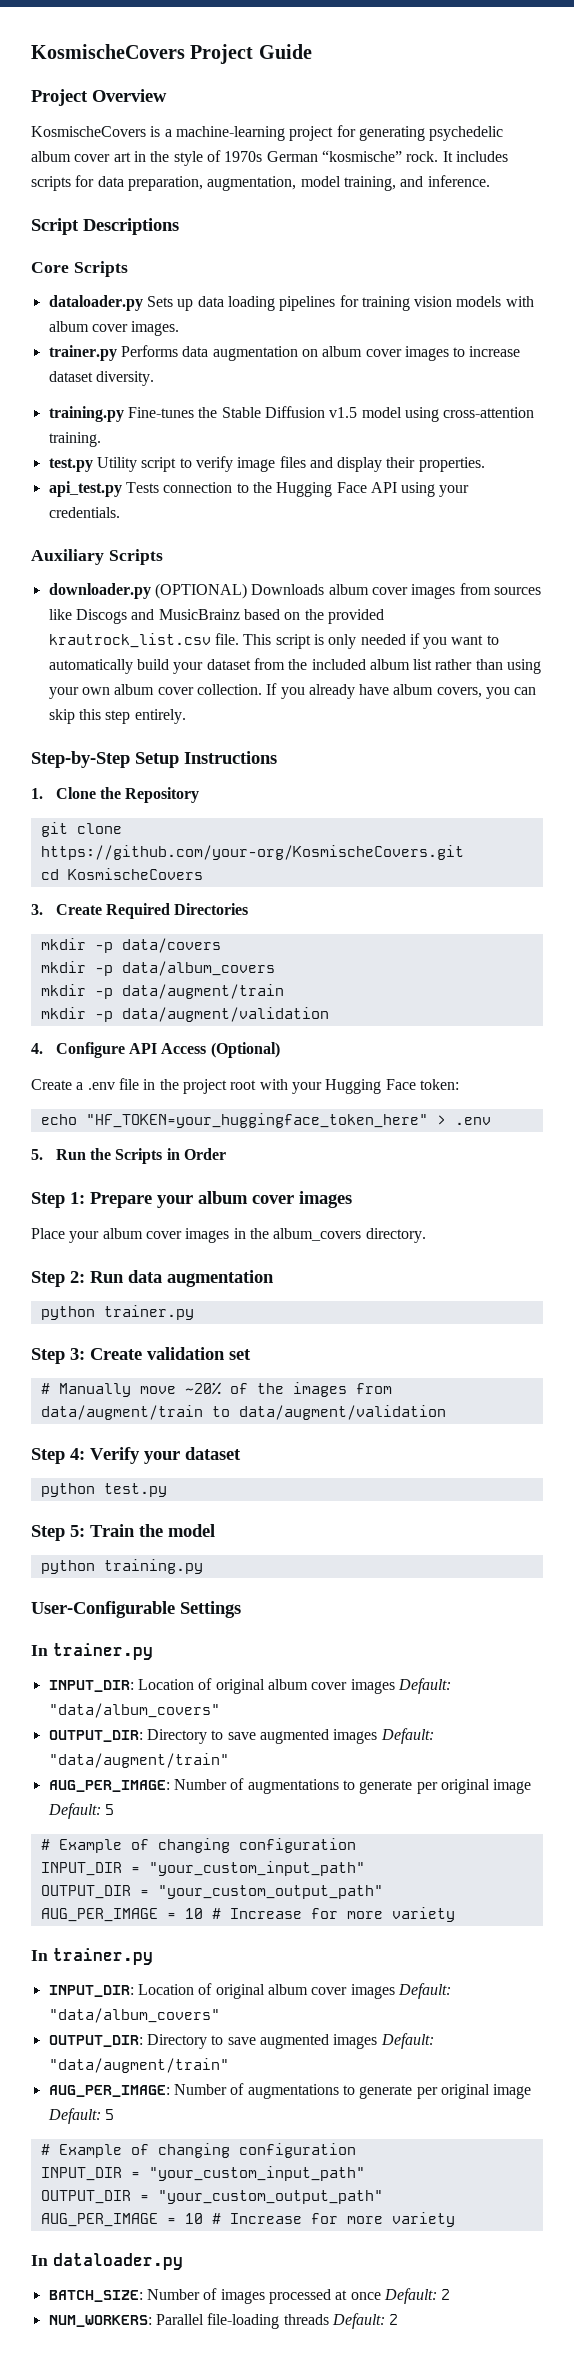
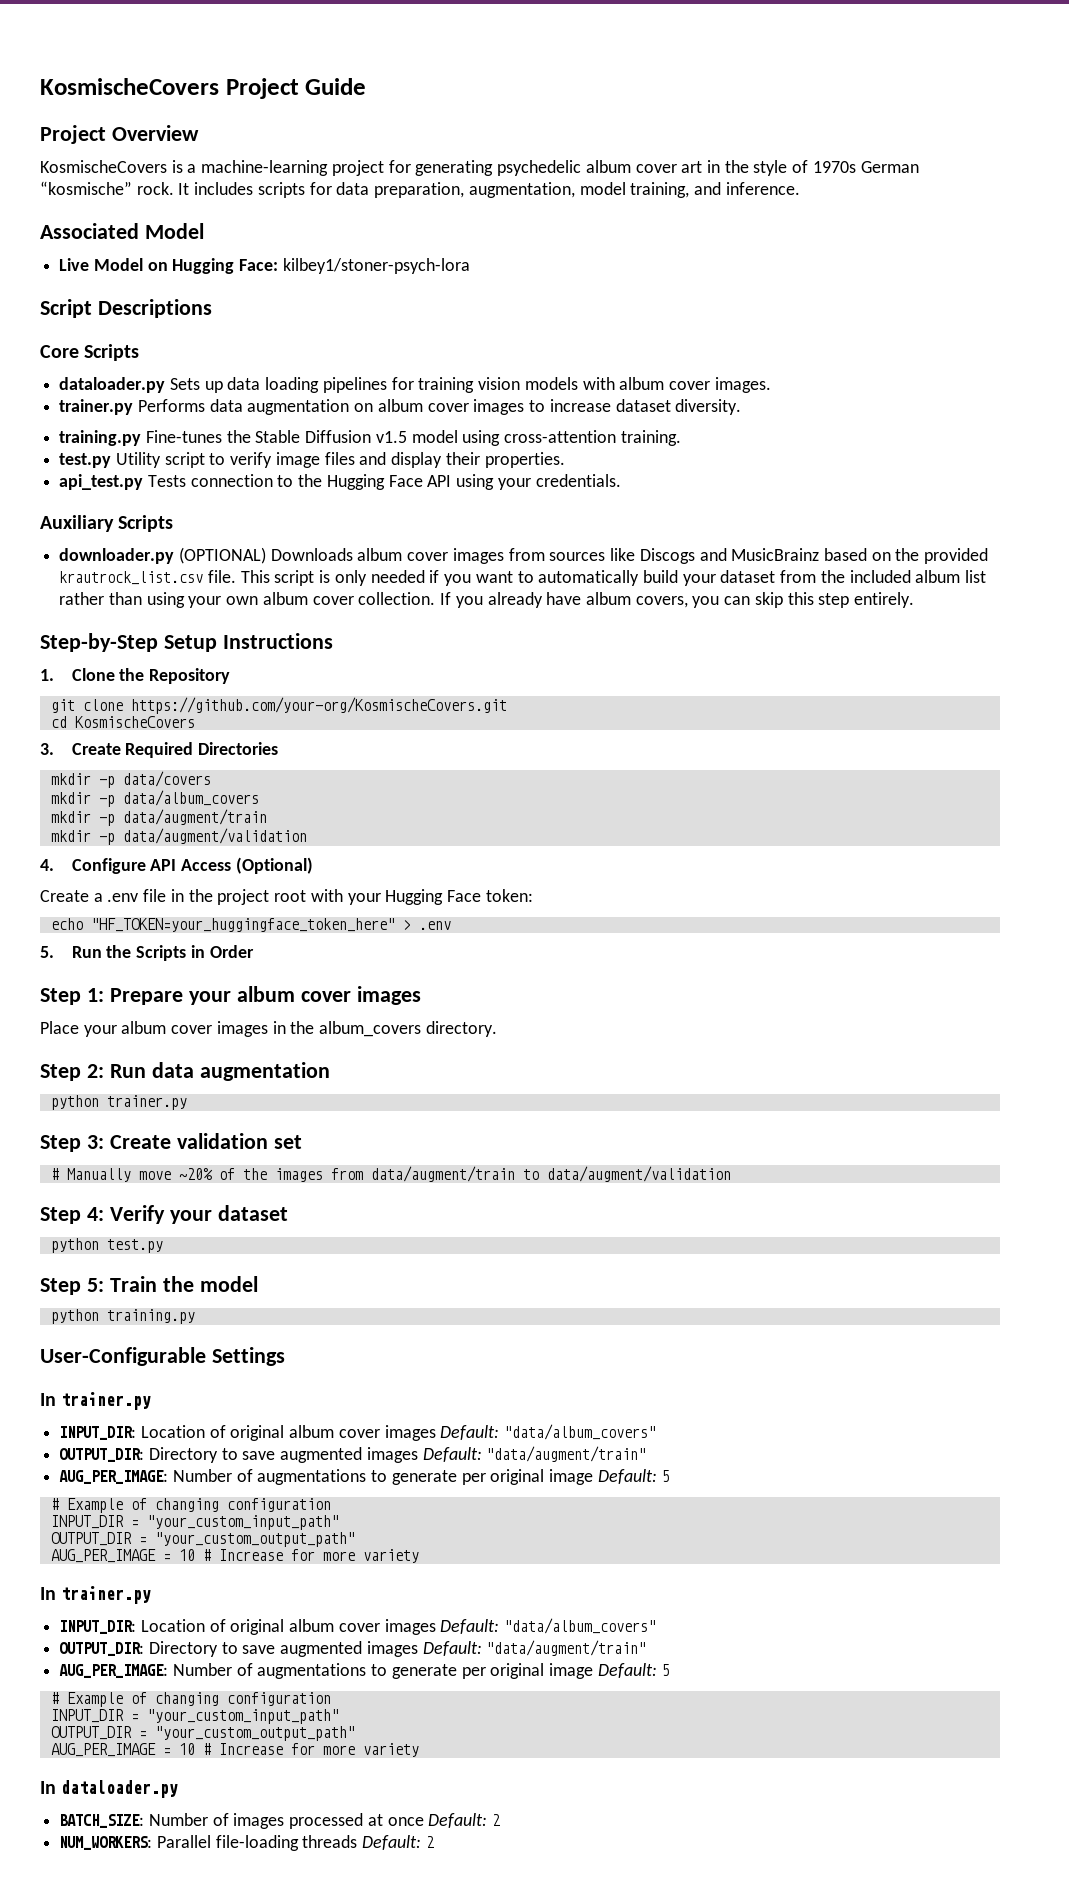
+ Associated Model
+ Live Model on Hugging Face: kilbey1/stoner-psych-lora

